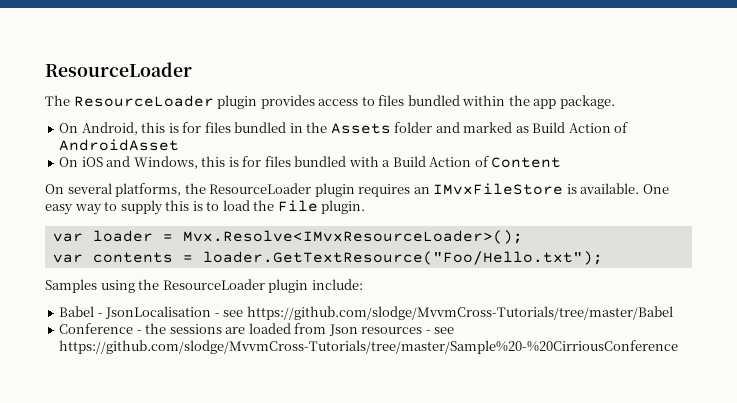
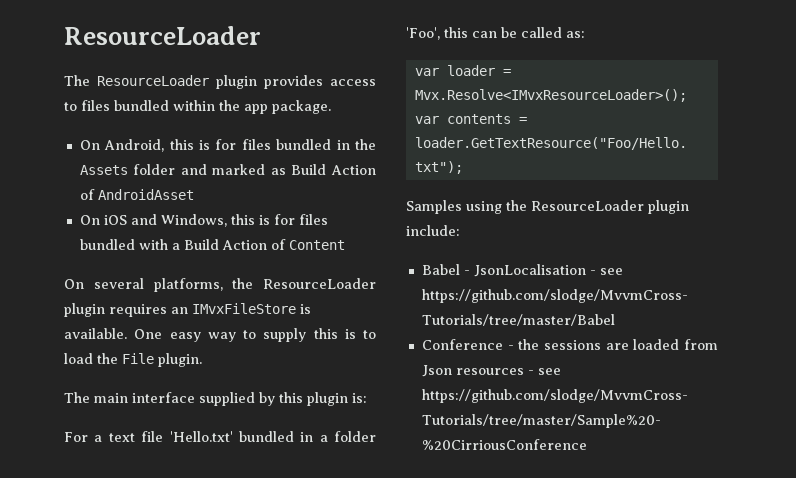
+ The main interface supplied by this plugin is:
+ For a text file 'Hello.txt' bundled in a folder 'Foo', this can be called as:

